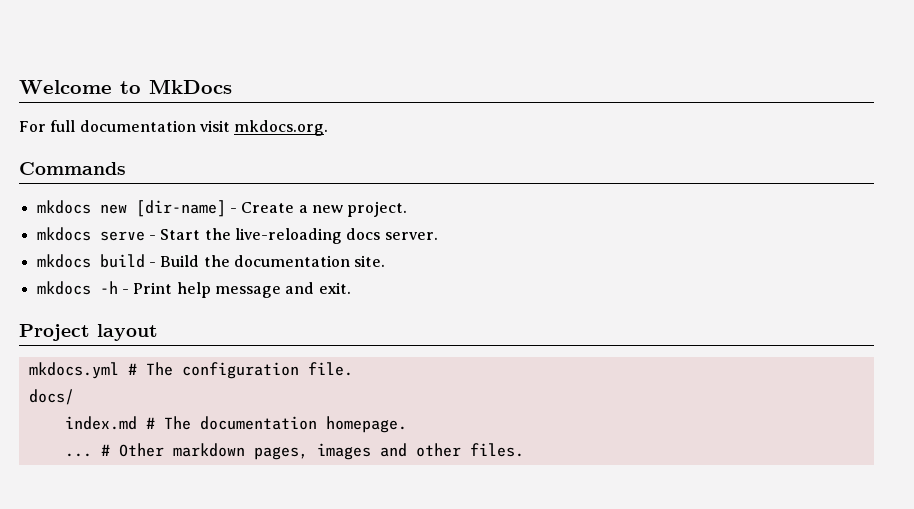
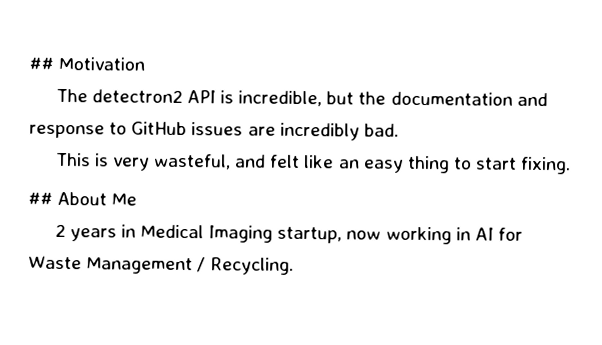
- Welcome to MkDocs
- For full documentation visit mkdocs.org.
- Commands
- mkdocs new [dir-name] - Create a new project.
- mkdocs serve - Start the live-reloading docs server.
- mkdocs build - Build the documentation site.
- mkdocs -h - Print help message and exit.
- Project layout
- mkdocs.yml # The configuration file.
- docs/
- index.md # The documentation homepage.
- ... # Other markdown pages, images and other files.
+ ## Motivation
+ The detectron2 API is incredible, but the documentation and response to GitHub issues are incredibly bad.
+ This is very wasteful, and felt like an easy thing to start fixing.
+ ## About Me
+ 2 years in Medical Imaging startup, now working in AI for Waste Management / Recycling.

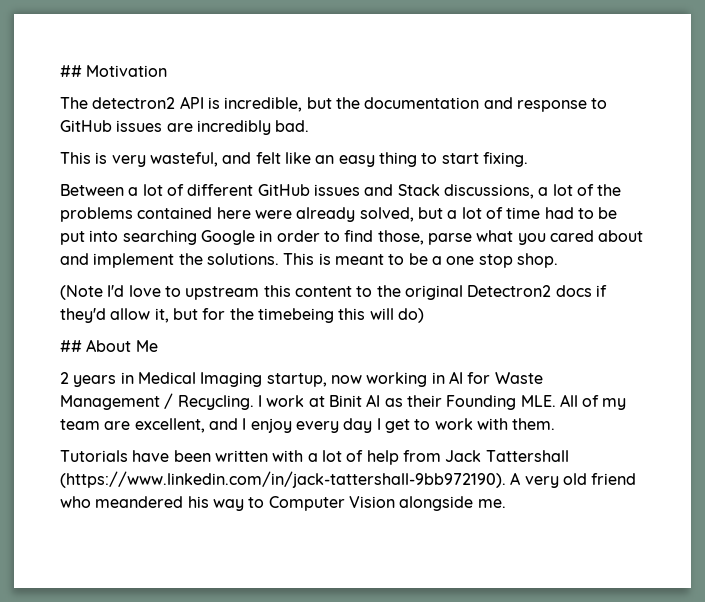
+ Between a lot of different GitHub issues and Stack discussions, a lot of the problems contained here were already solved, but a lot of time had to be put into searching Google in order to find those, parse what you cared about and implement the solutions. This is meant to be a one stop shop.
+ (Note I'd love to upstream this content to the original Detectron2 docs if they'd allow it, but for the timebeing this will do)
+ I work at Binit AI as their Founding MLE. All of my team are excellent, and I enjoy every day I get to work with them.
+ Tutorials have been written with a lot of help from Jack Tattershall (https://www.linkedin.com/in/jack-tattershall-9bb972190). A very old friend who meandered his way to Computer Vision alongside me.

